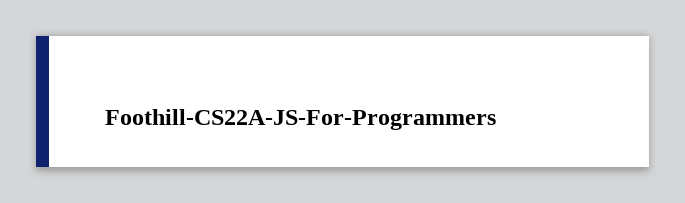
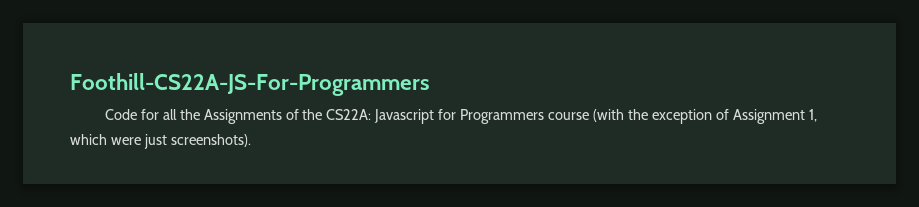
+ Code for all the Assignments of the CS22A: Javascript for Programmers course (with the exception of Assignment 1, which were just screenshots).

